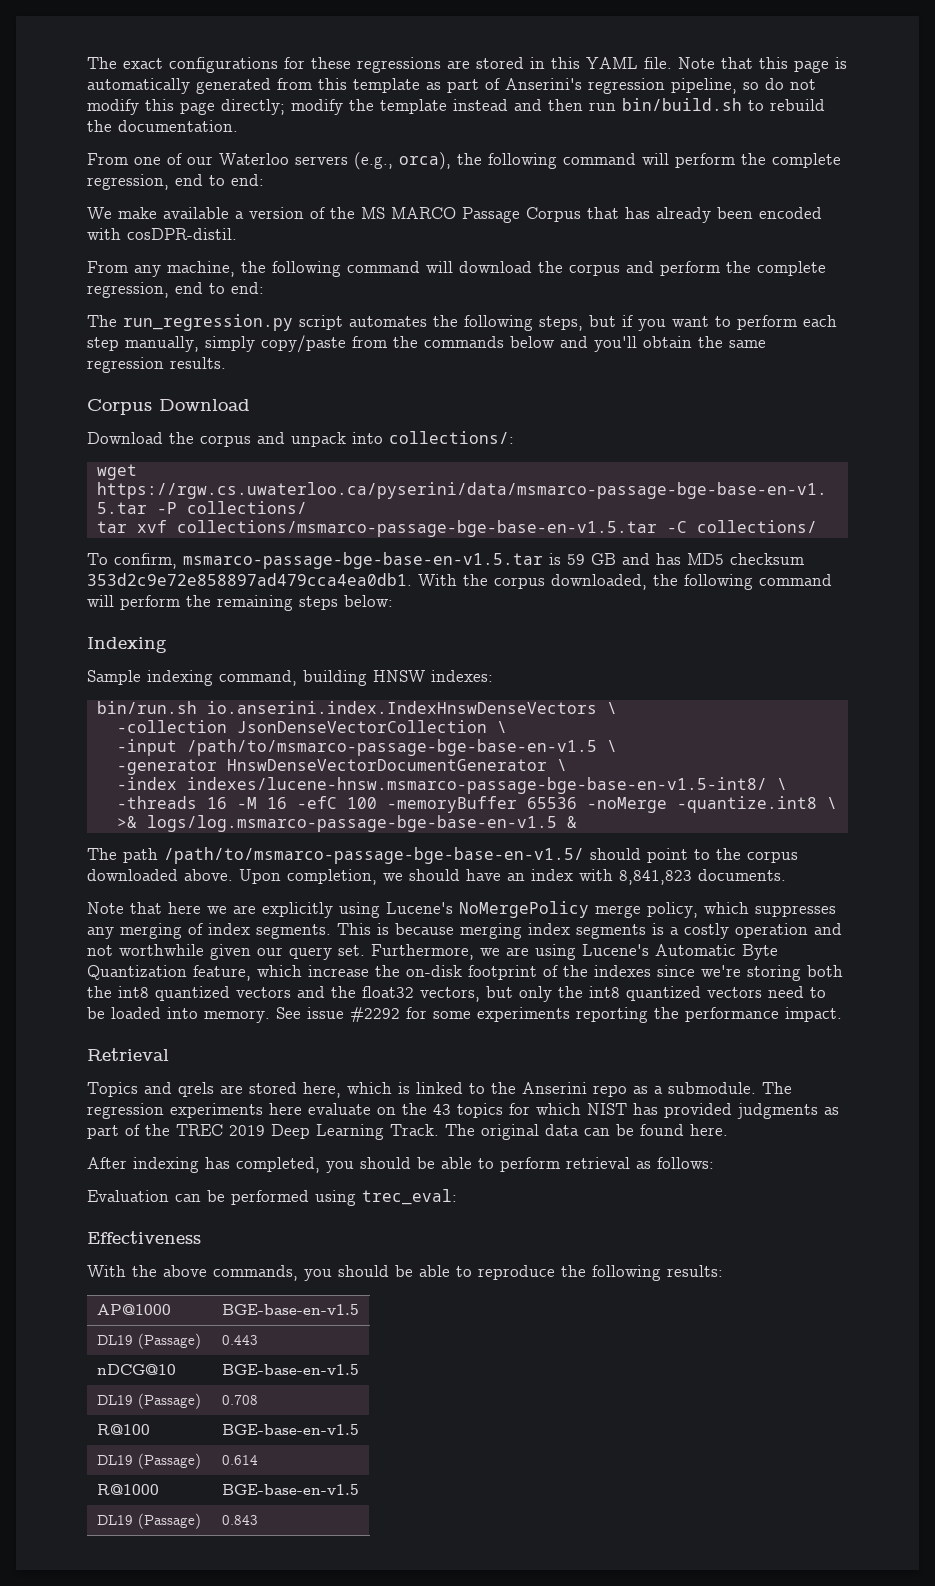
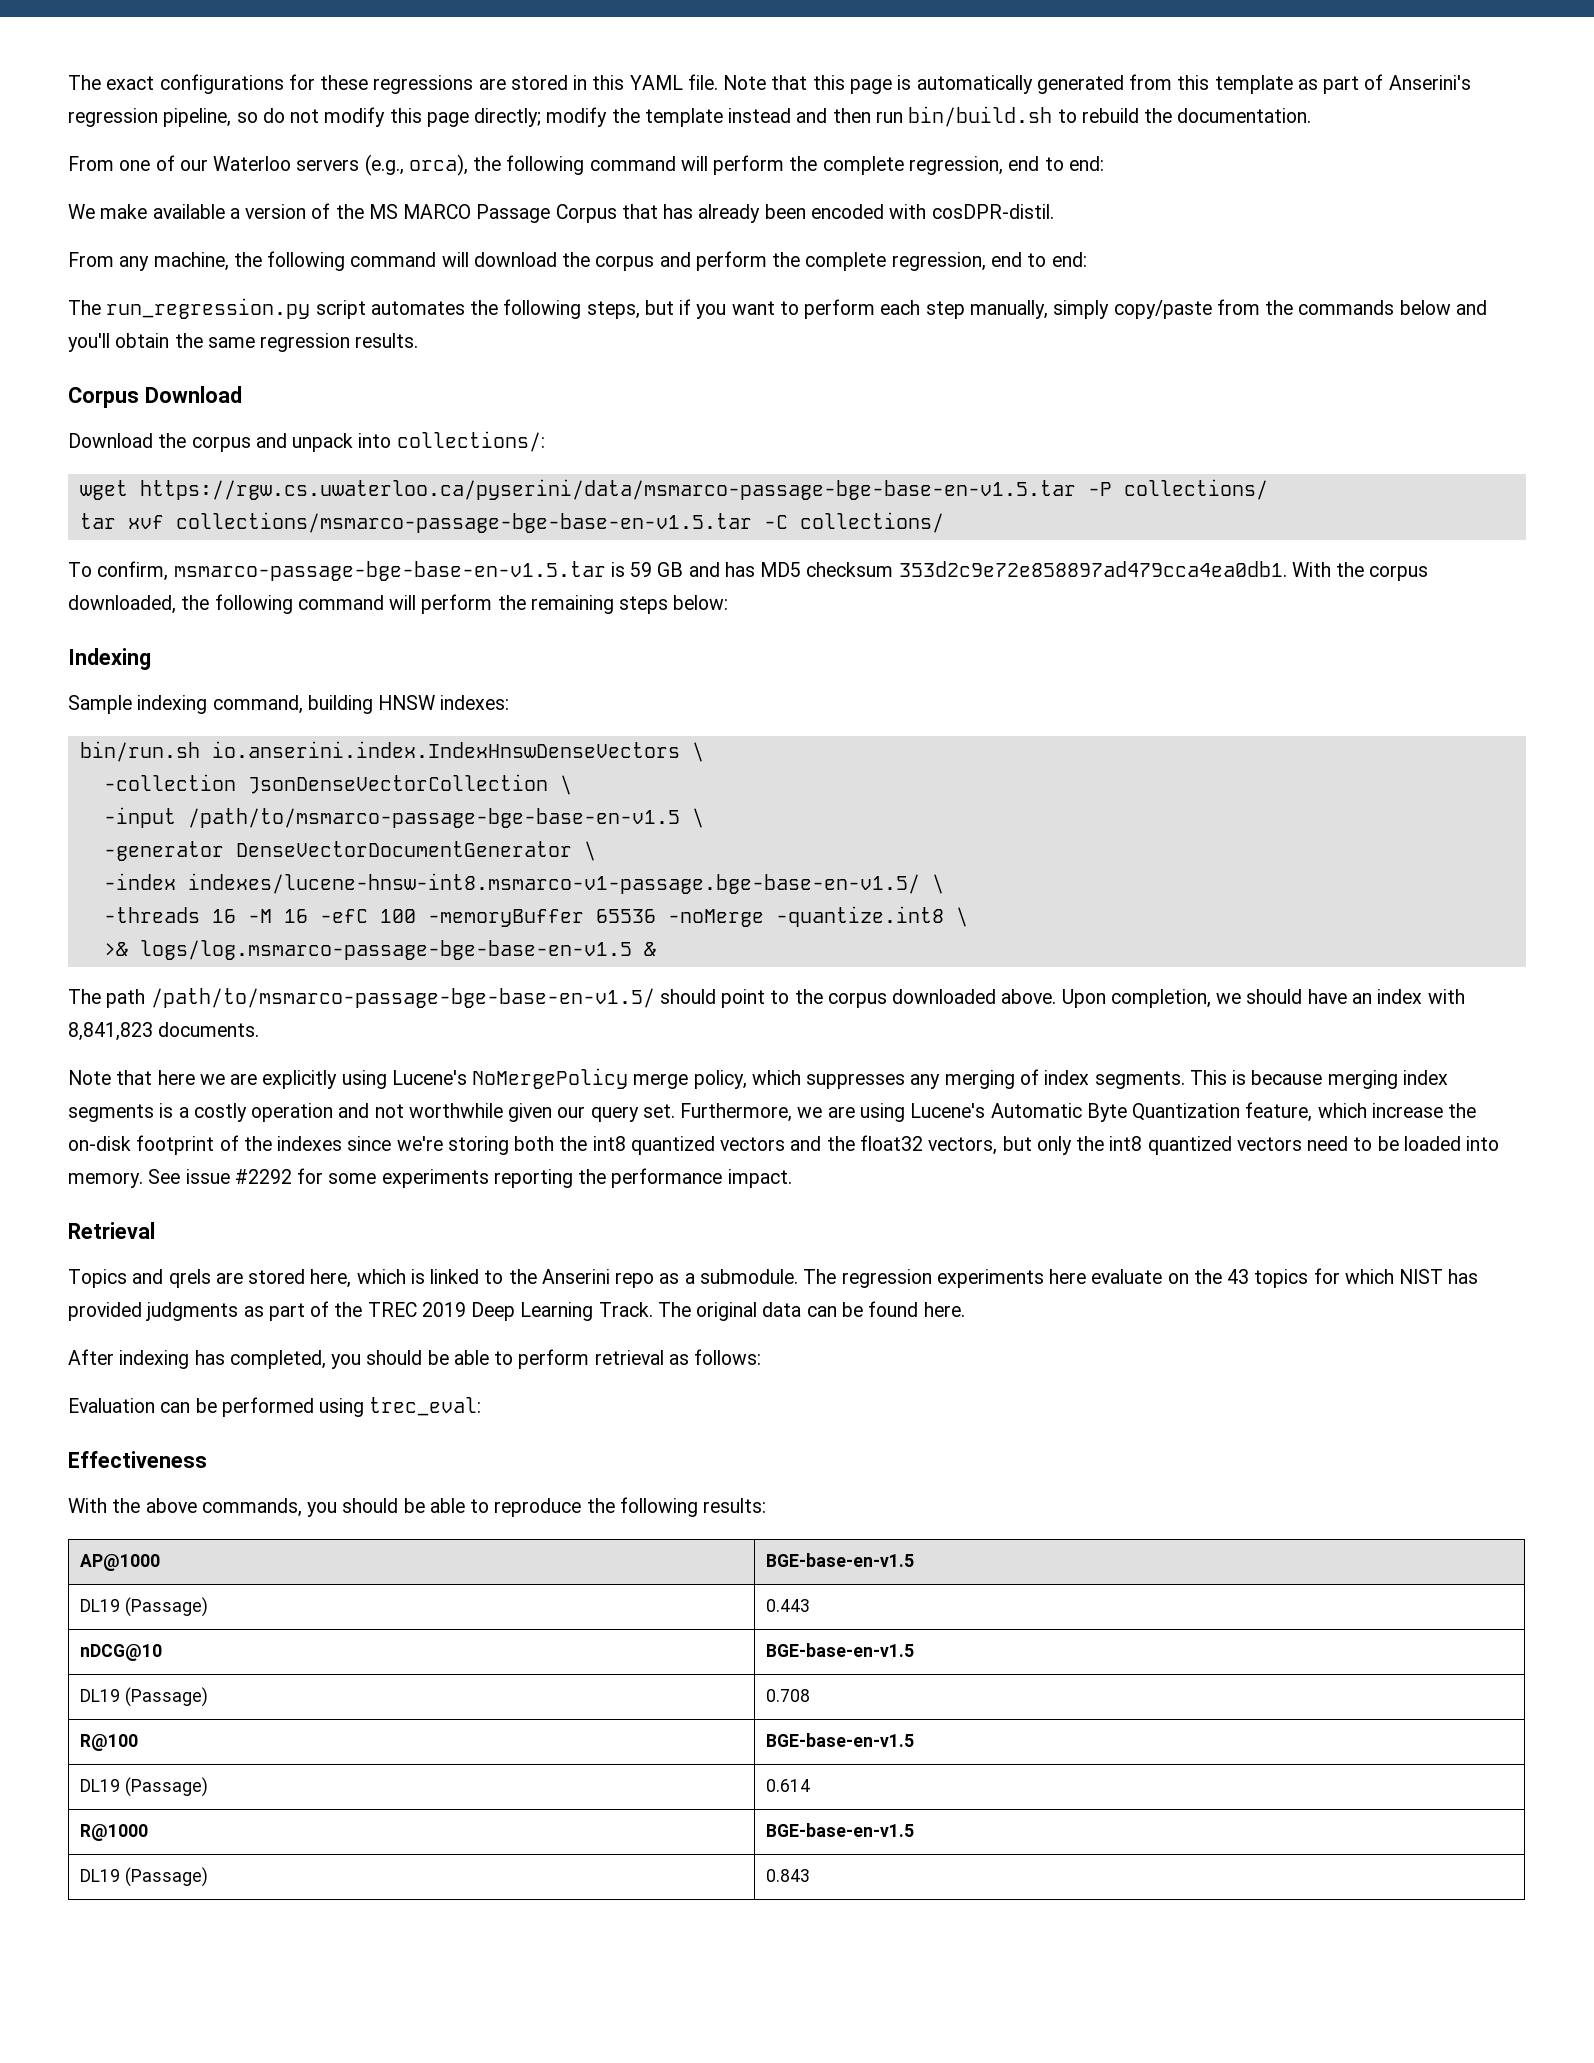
- -generator HnswDenseVectorDocumentGenerator \
+ -generator DenseVectorDocumentGenerator \
- -index indexes/lucene-hnsw.msmarco-passage-bge-base-en-v1.5-int8/ \
+ -index indexes/lucene-hnsw-int8.msmarco-v1-passage.bge-base-en-v1.5/ \

